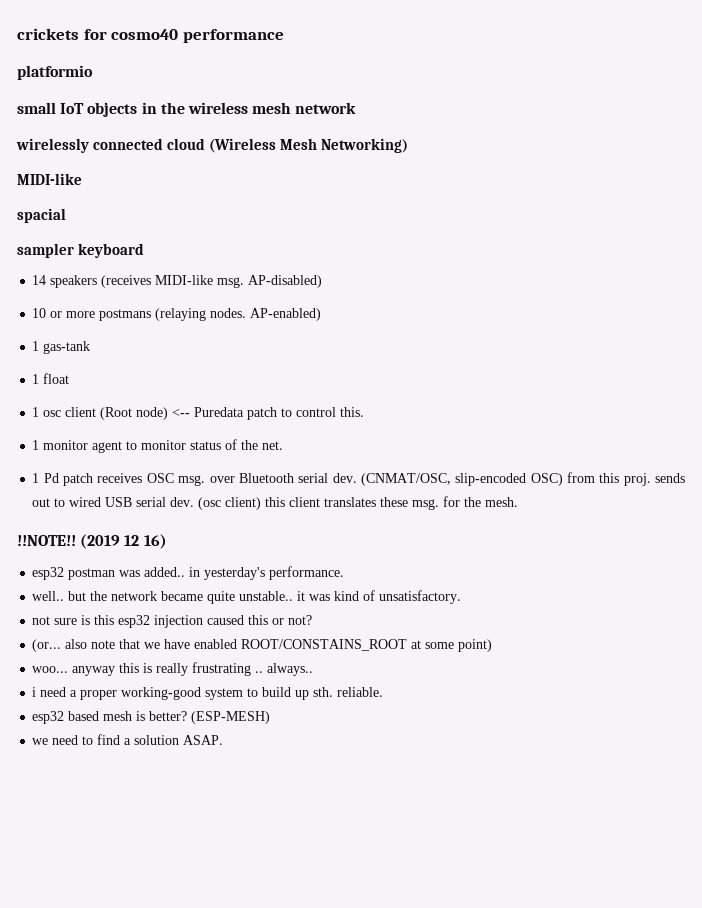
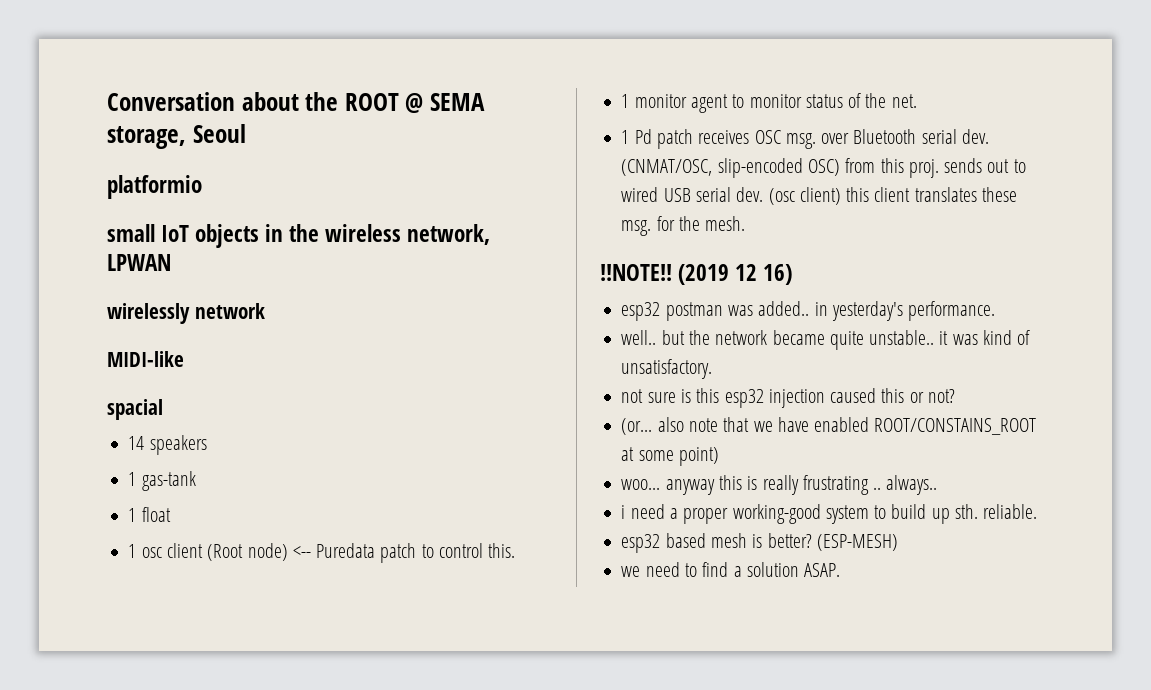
- crickets for cosmo40 performance
+ Conversation about the ROOT @ SEMA storage, Seoul
- small IoT objects in the wireless mesh network
+ small IoT objects in the wireless network, LPWAN
- wirelessly connected cloud (Wireless Mesh Networking)
+ wirelessly network
- sampler keyboard
- 14 speakers (receives MIDI-like msg. AP-disabled)
- 10 or more postmans (relaying nodes. AP-enabled)
+ 14 speakers

